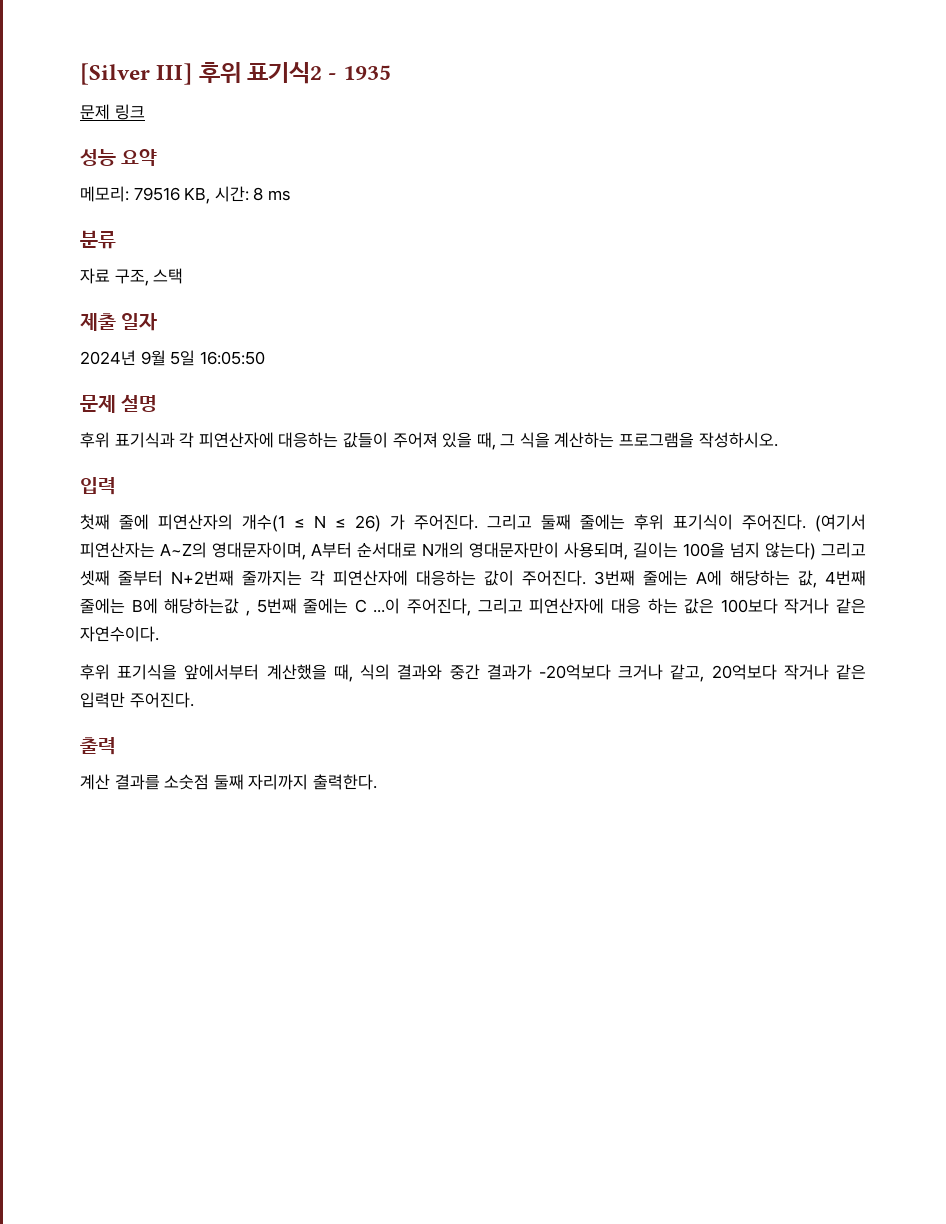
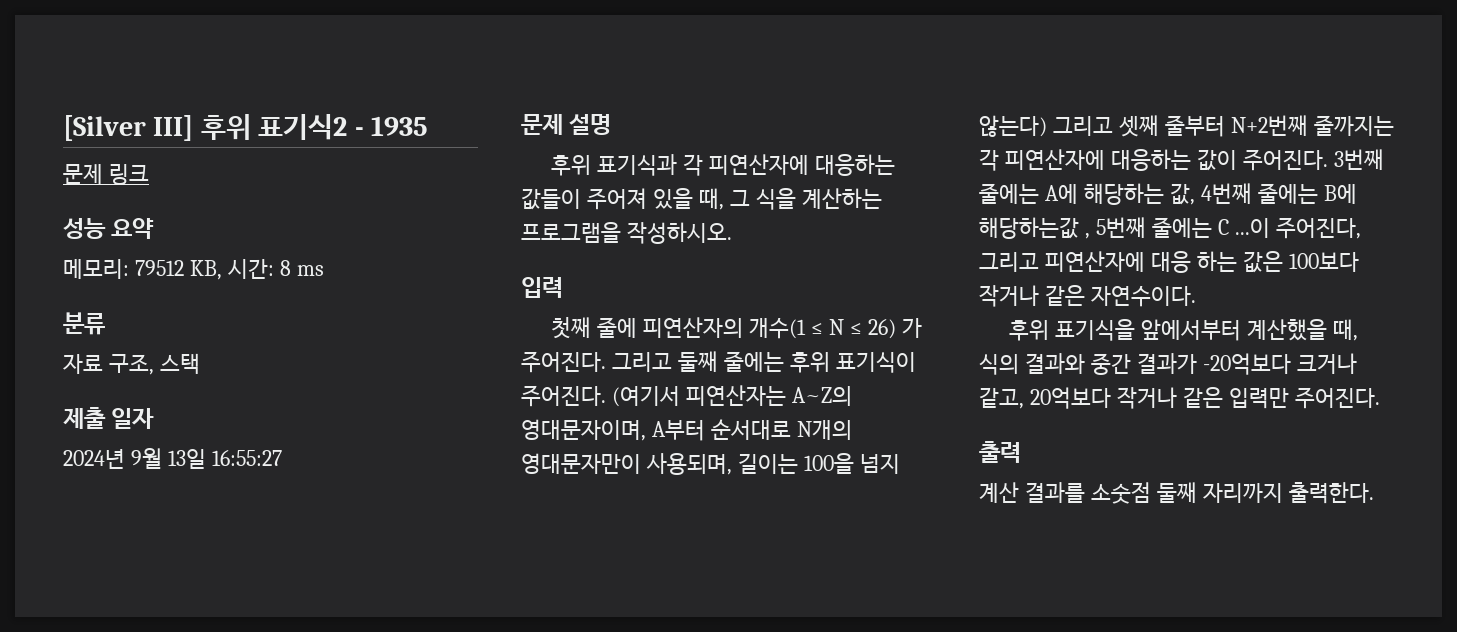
- 메모리: 79516 KB, 시간: 8 ms
+ 메모리: 79512 KB, 시간: 8 ms
- 2024년 9월 5일 16:05:50
+ 2024년 9월 13일 16:55:27

